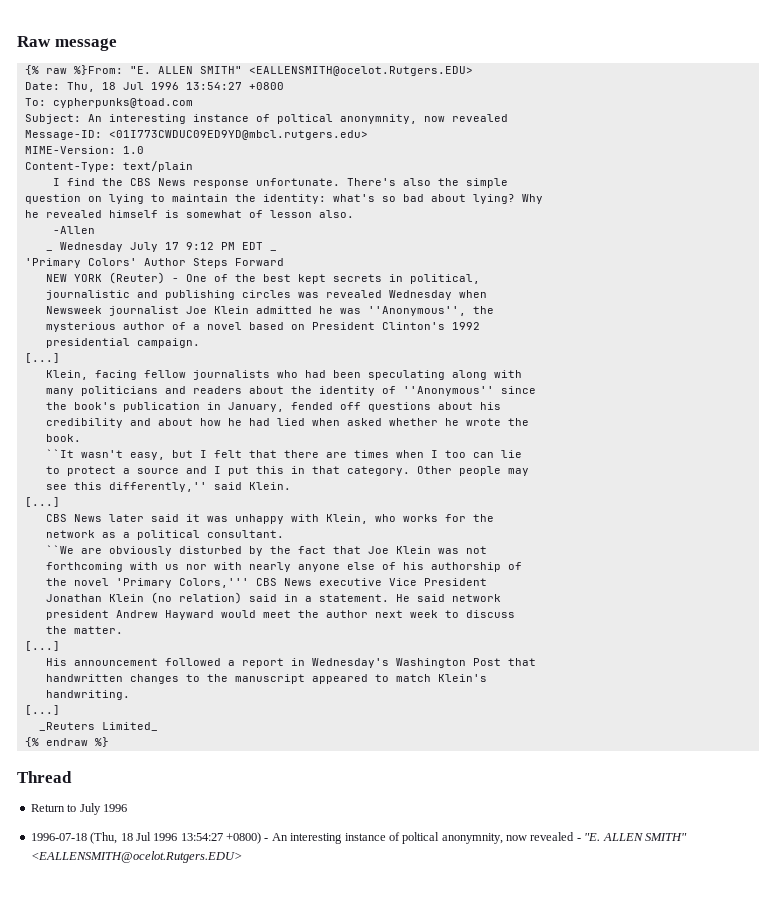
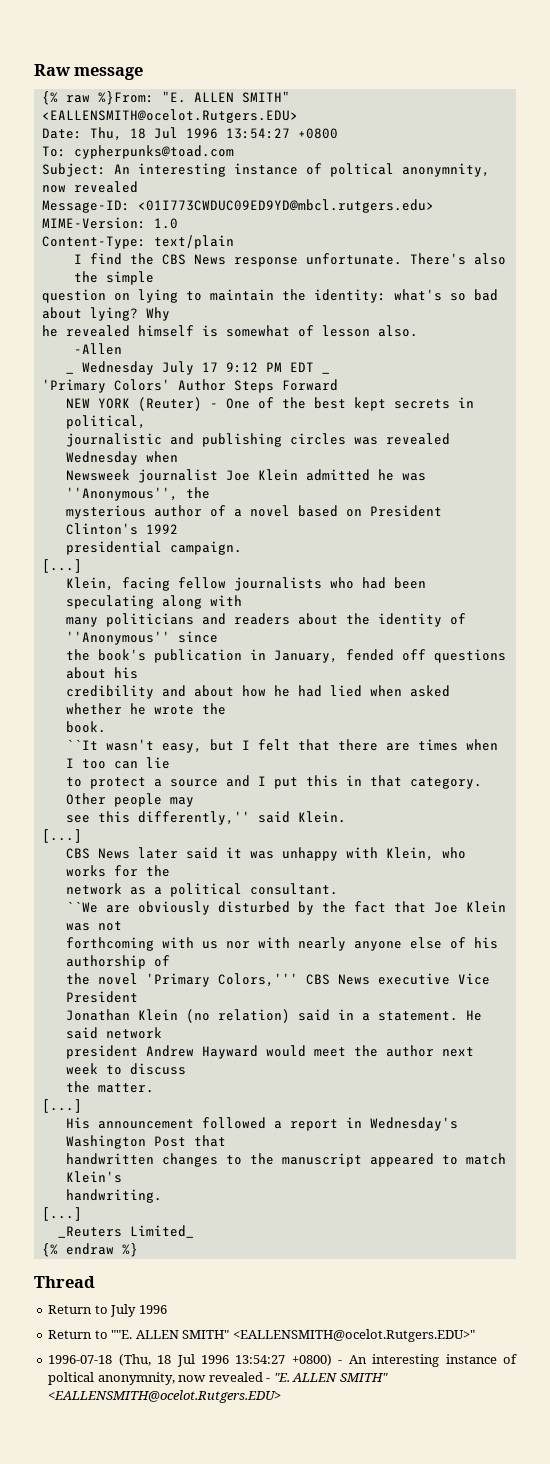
+ Return to ""E. ALLEN SMITH" <EALLENSMITH@ocelot.Rutgers.EDU>"

